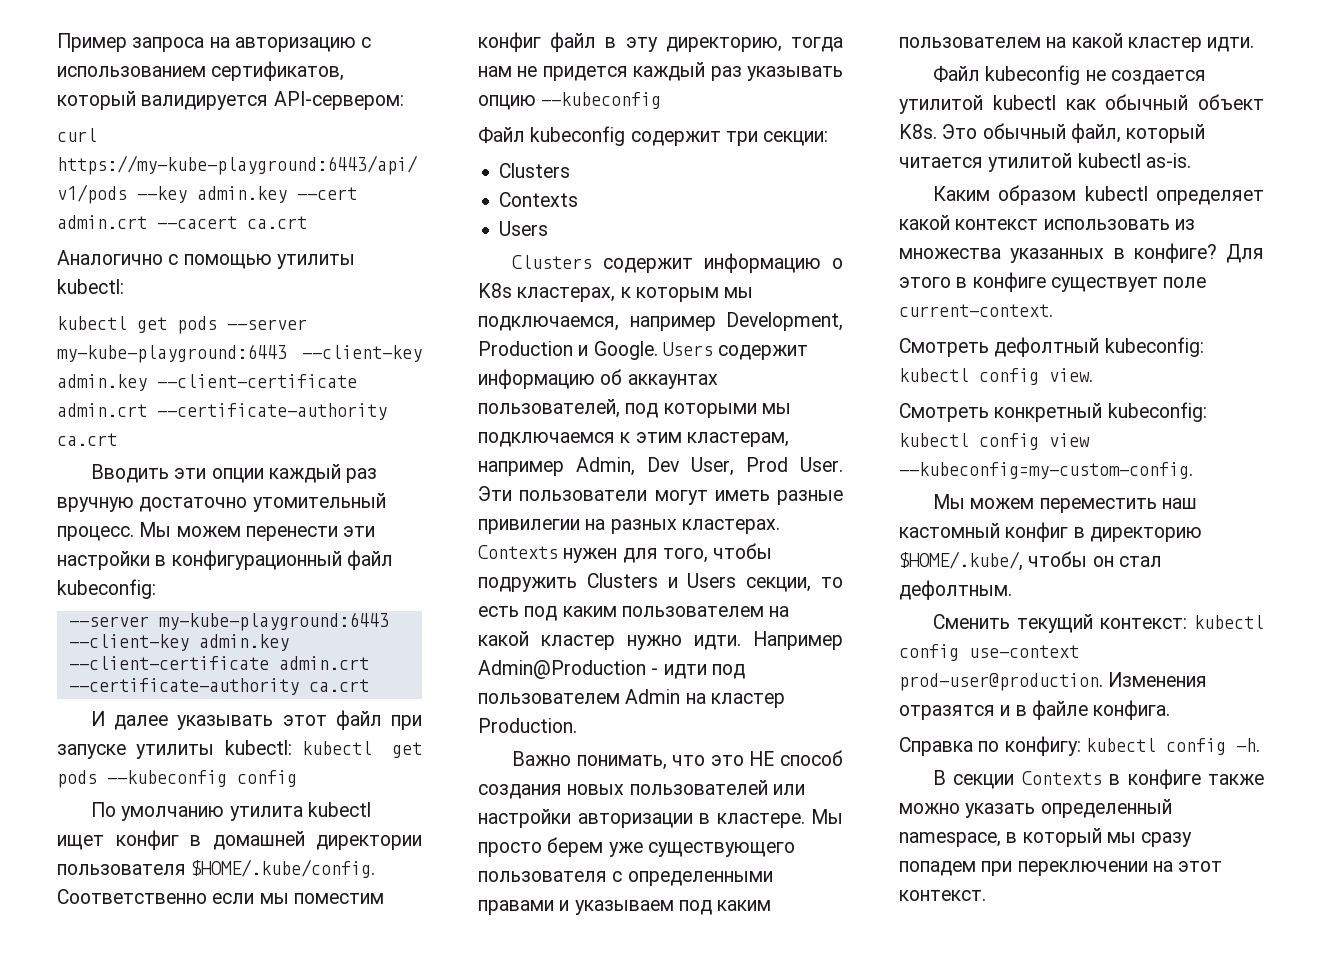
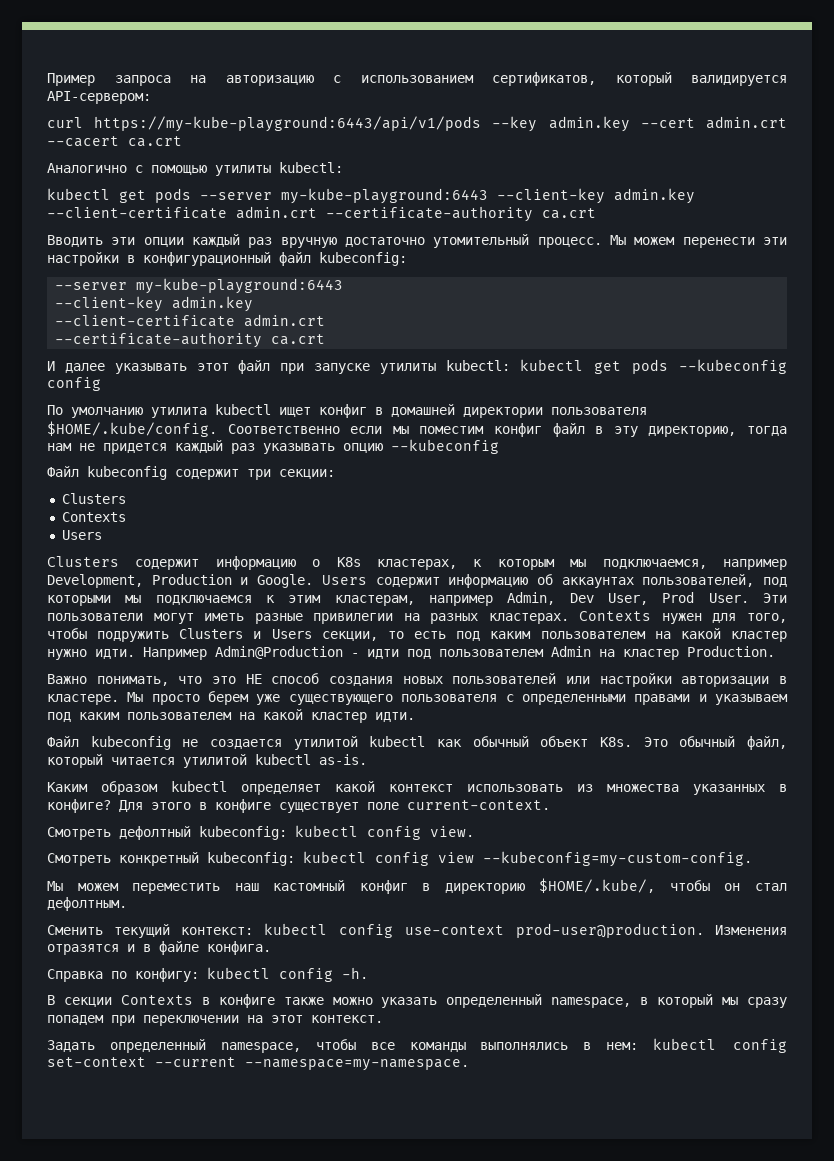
+ Задать определенный namespace, чтобы все команды выполнялись в нем: kubectl config set-context --current --namespace=my-namespace.

